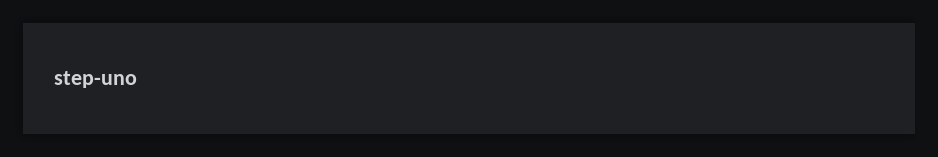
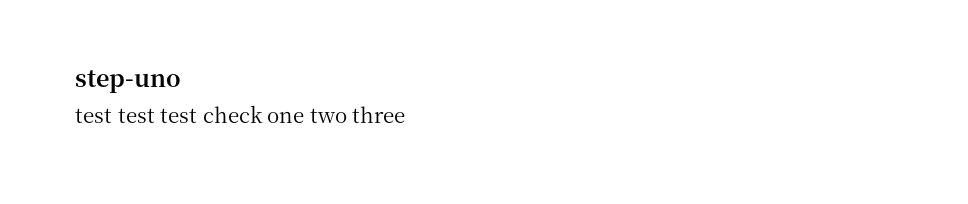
+ test test test check one two three

